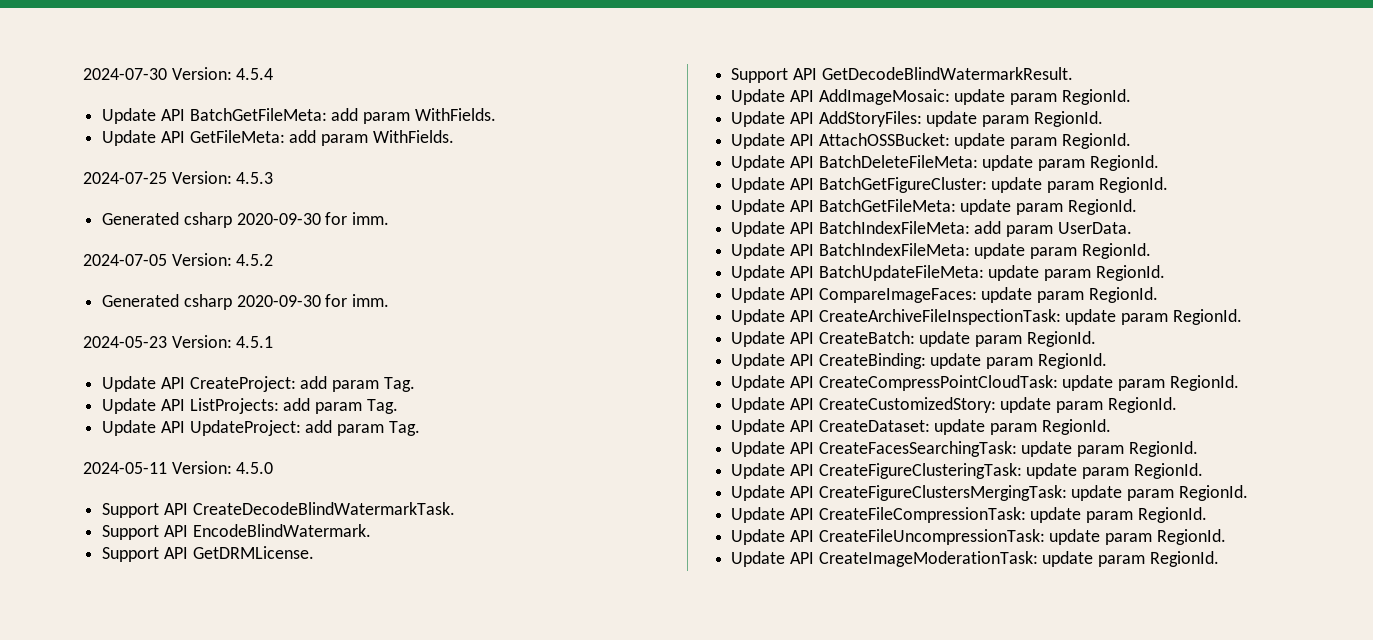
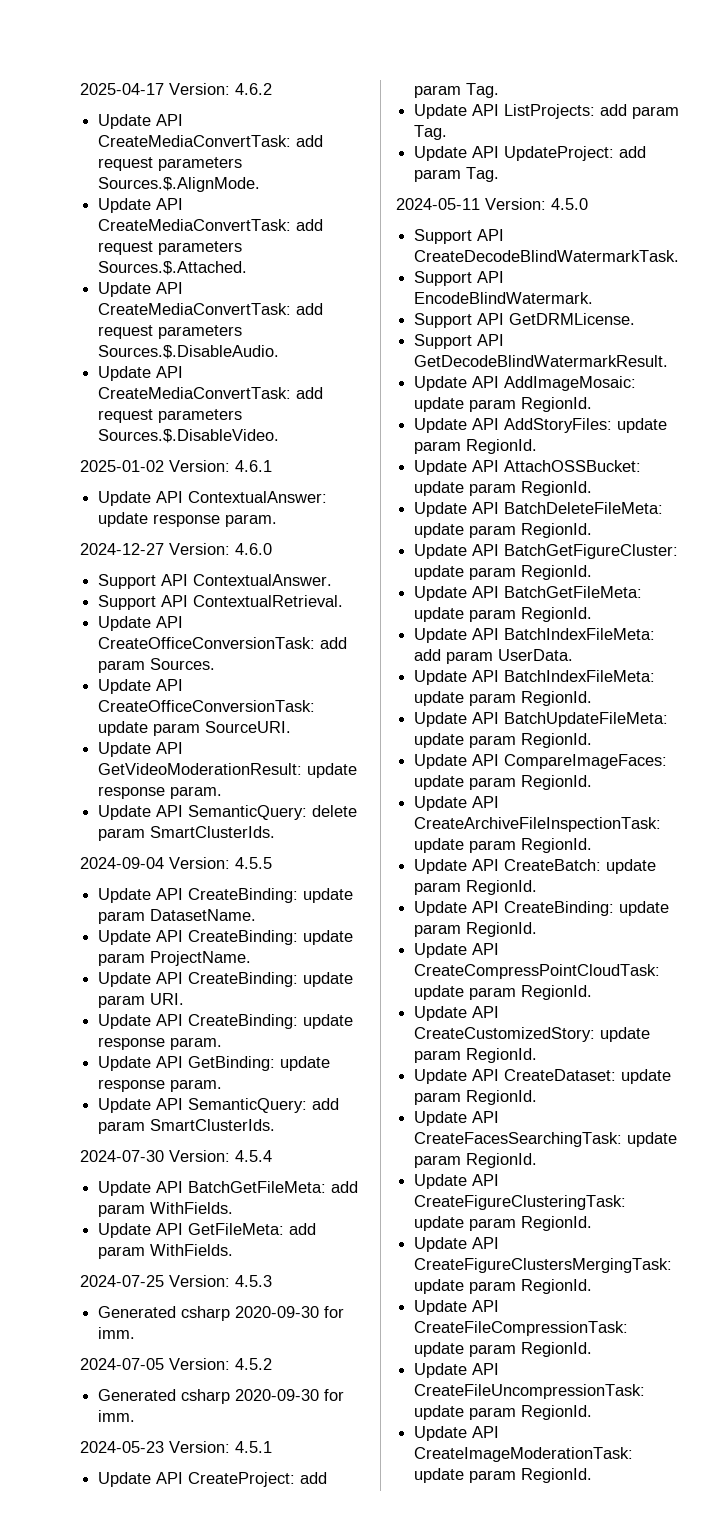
+ 2025-04-17 Version: 4.6.2
+ Update API CreateMediaConvertTask: add request parameters Sources.$.AlignMode.
+ Update API CreateMediaConvertTask: add request parameters Sources.$.Attached.
+ Update API CreateMediaConvertTask: add request parameters Sources.$.DisableAudio.
+ Update API CreateMediaConvertTask: add request parameters Sources.$.DisableVideo.
+ 2025-01-02 Version: 4.6.1
+ Update API ContextualAnswer: update response param.
+ 2024-12-27 Version: 4.6.0
+ Support API ContextualAnswer.
+ Support API ContextualRetrieval.
+ Update API CreateOfficeConversionTask: add param Sources.
+ Update API CreateOfficeConversionTask: update param SourceURI.
+ Update API GetVideoModerationResult: update response param.
+ Update API SemanticQuery: delete param SmartClusterIds.
+ 2024-09-04 Version: 4.5.5
+ Update API CreateBinding: update param DatasetName.
+ Update API CreateBinding: update param ProjectName.
+ Update API CreateBinding: update param URI.
+ Update API CreateBinding: update response param.
+ Update API GetBinding: update response param.
+ Update API SemanticQuery: add param SmartClusterIds.

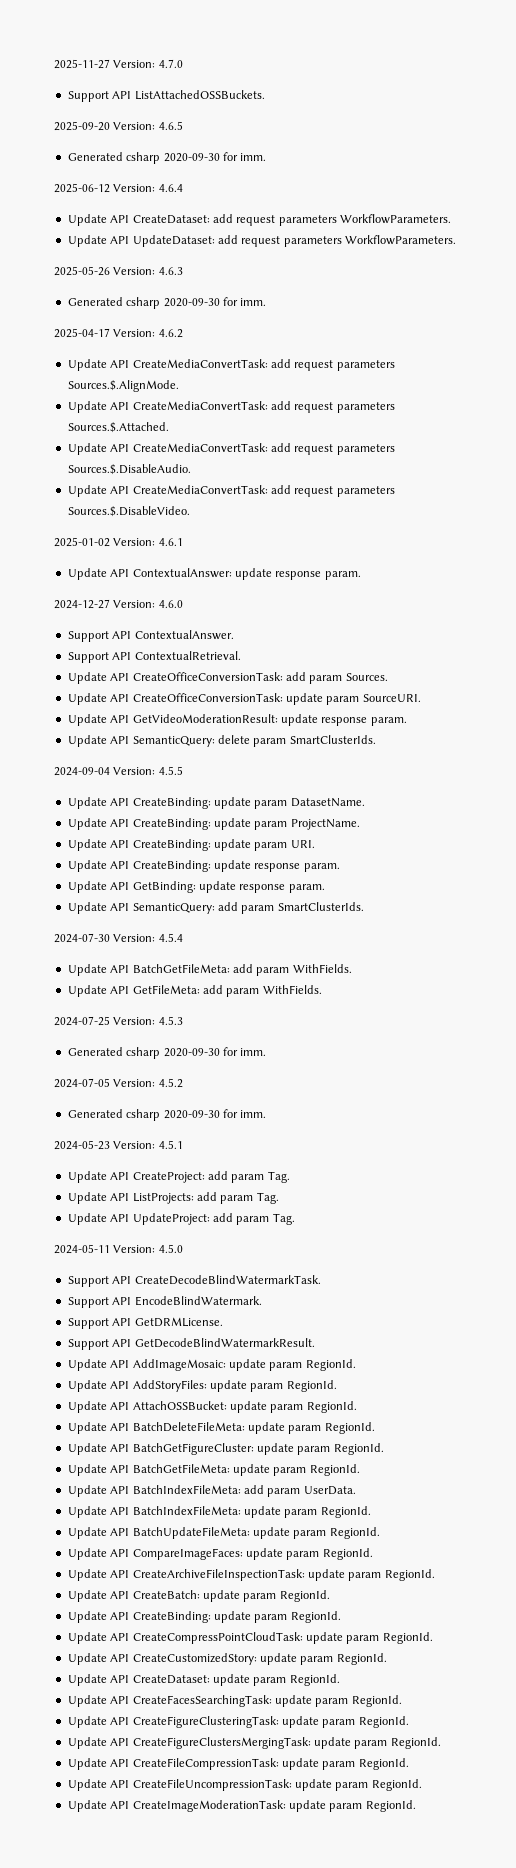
+ 2025-11-27 Version: 4.7.0
+ Support API ListAttachedOSSBuckets.
+ 2025-09-20 Version: 4.6.5
+ Generated csharp 2020-09-30 for imm.
+ 2025-06-12 Version: 4.6.4
+ Update API CreateDataset: add request parameters WorkflowParameters.
+ Update API UpdateDataset: add request parameters WorkflowParameters.
+ 2025-05-26 Version: 4.6.3
+ Generated csharp 2020-09-30 for imm.

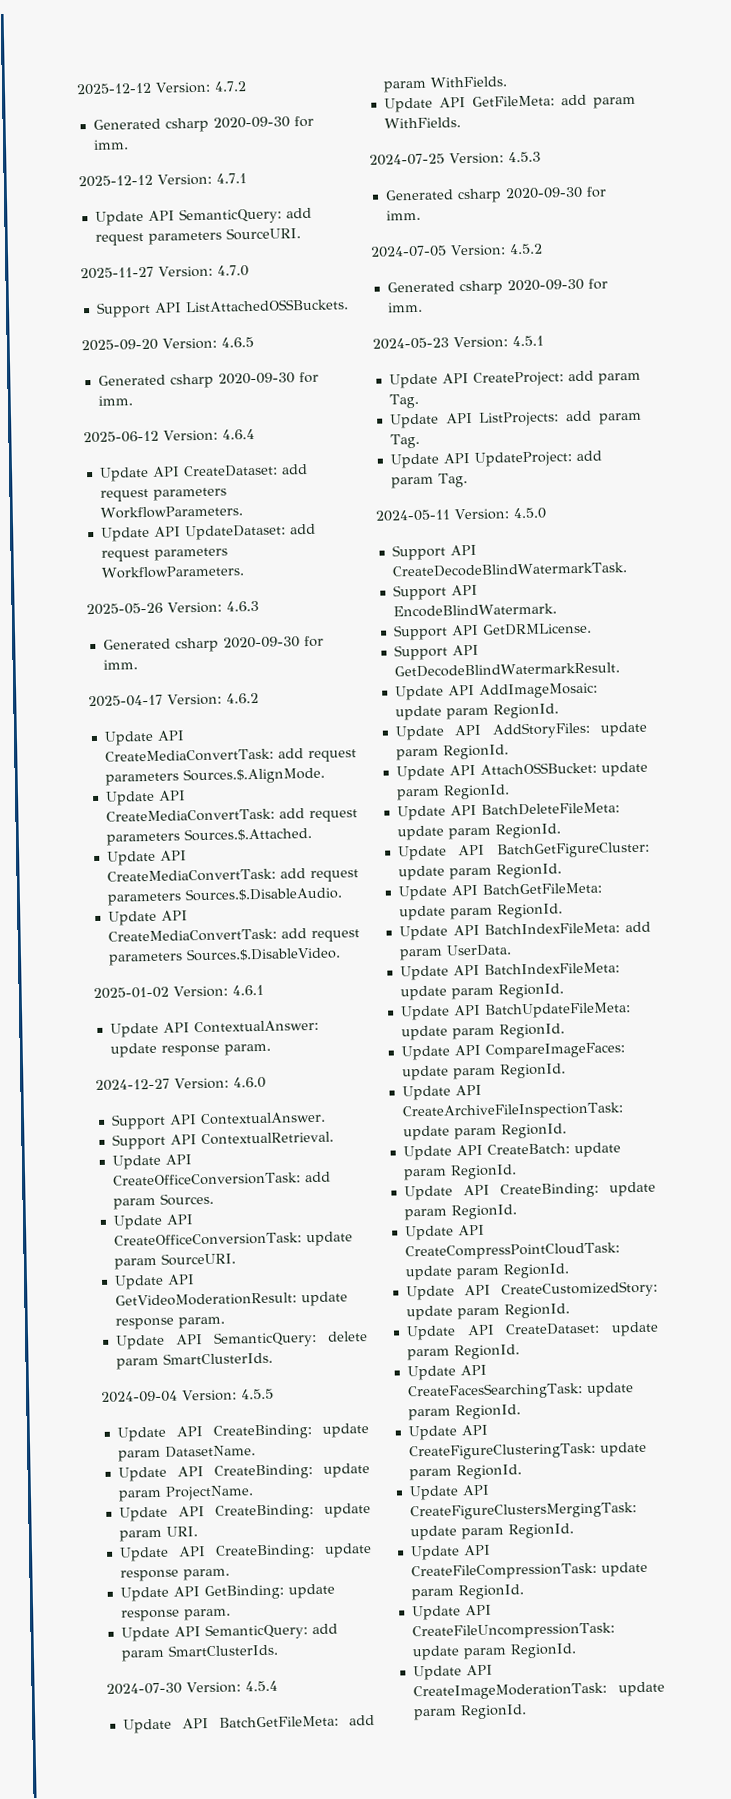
+ 2025-12-12 Version: 4.7.2
+ Generated csharp 2020-09-30 for imm.
+ 2025-12-12 Version: 4.7.1
+ Update API SemanticQuery: add request parameters SourceURI.

